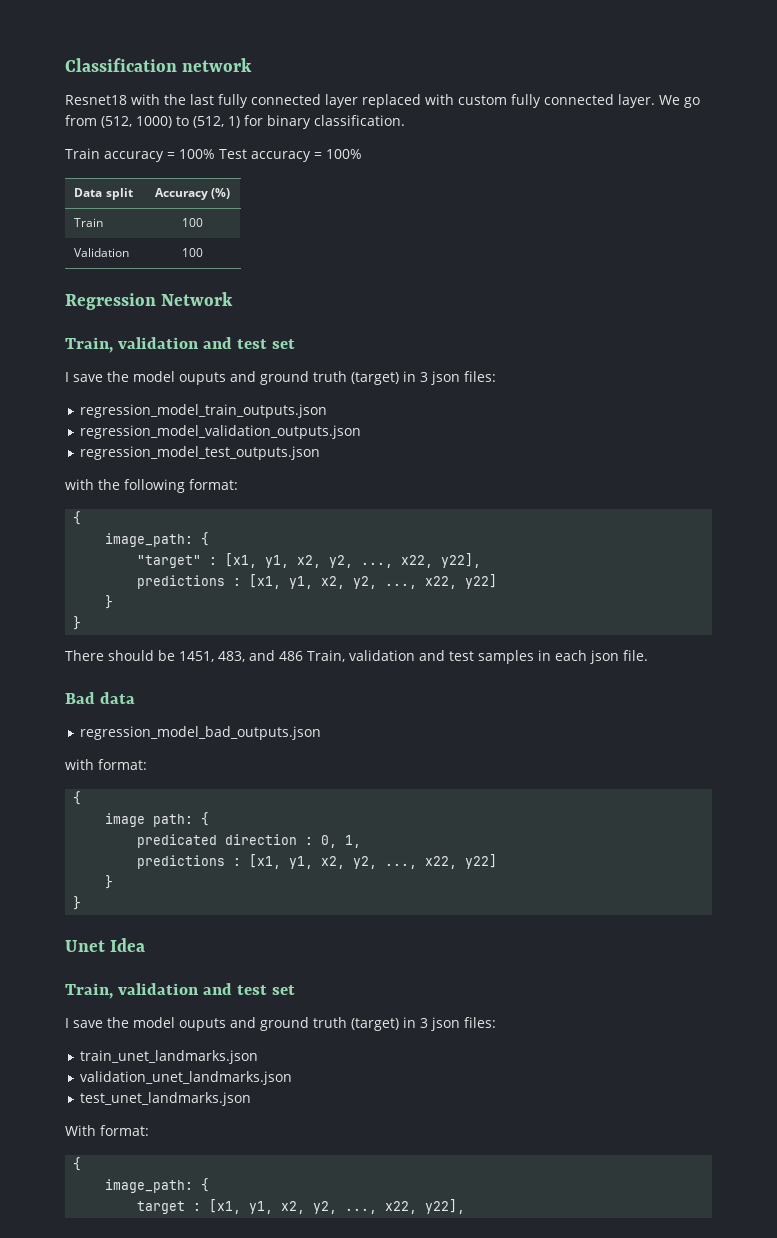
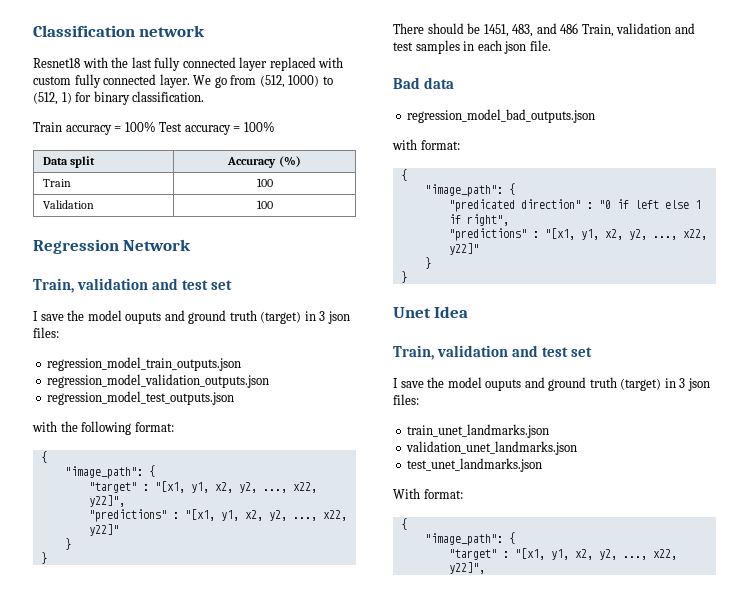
  with the following format:
  {
- image_path: {
- "target" : [x1, y1, x2, y2, ..., x22, y22],
- predictions : [x1, y1, x2, y2, ..., x22, y22]
+ "image_path": {
+ "target" : "[x1, y1, x2, y2, ..., x22, y22]",
+ "predictions" : "[x1, y1, x2, y2, ..., x22, y22]"
  with format:
  {
- image path: {
- predicated direction : 0, 1,
- predictions : [x1, y1, x2, y2, ..., x22, y22]
+ "image_path": {
+ "predicated direction" : "0 if left else 1 if right",
+ "predictions" : "[x1, y1, x2, y2, ..., x22, y22]"
  With format:
  {
- image_path: {
- target : [x1, y1, x2, y2, ..., x22, y22],
+ "image_path": {
+ "target" : "[x1, y1, x2, y2, ..., x22, y22]",

